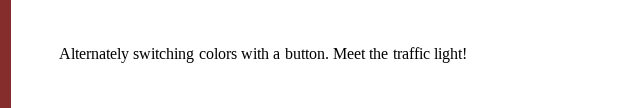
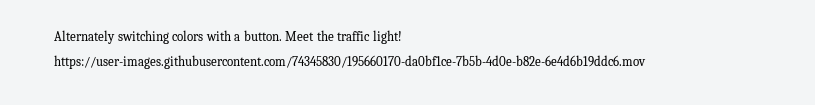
+ https://user-images.githubusercontent.com/74345830/195660170-da0bf1ce-7b5b-4d0e-b82e-6e4d6b19ddc6.mov

